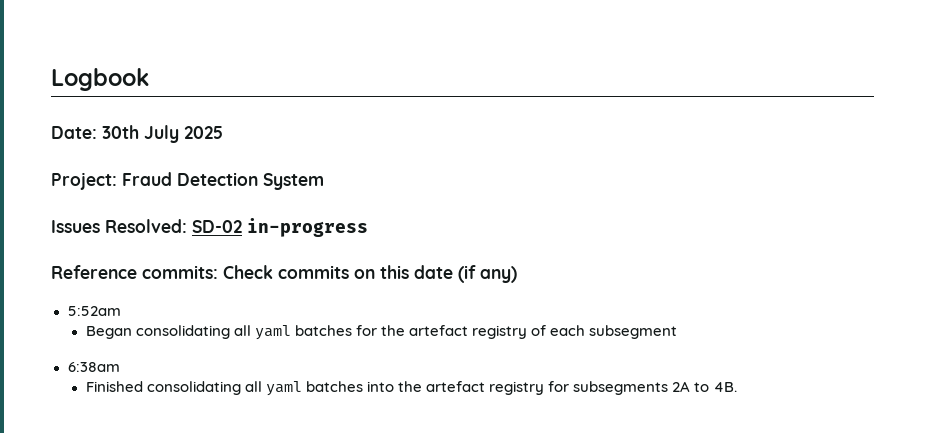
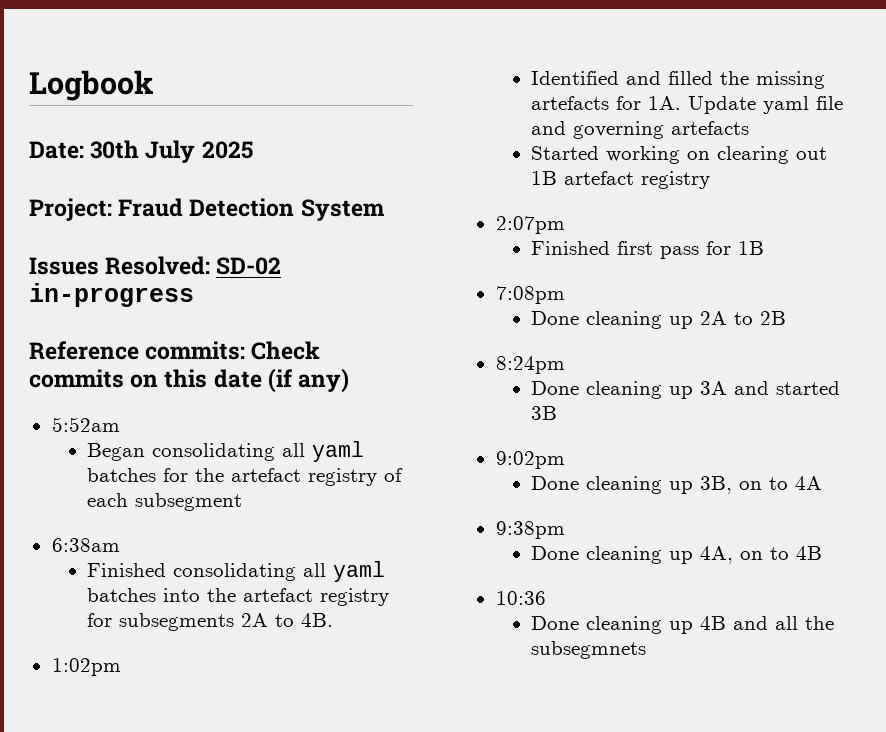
+ 1:02pm
+ Identified and filled the missing artefacts for 1A. Update yaml file and governing artefacts
+ Started working on clearing out 1B artefact registry
+ 2:07pm
+ Finished first pass for 1B
+ 7:08pm
+ Done cleaning up 2A to 2B
+ 8:24pm
+ Done cleaning up 3A and started 3B
+ 9:02pm
+ Done cleaning up 3B, on to 4A
+ 9:38pm
+ Done cleaning up 4A, on to 4B
+ 10:36
+ Done cleaning up 4B and all the subsegmnets

